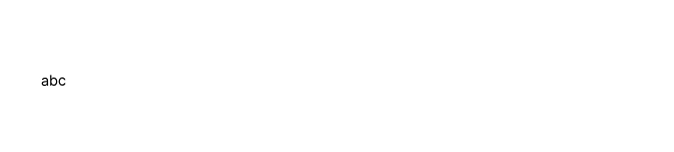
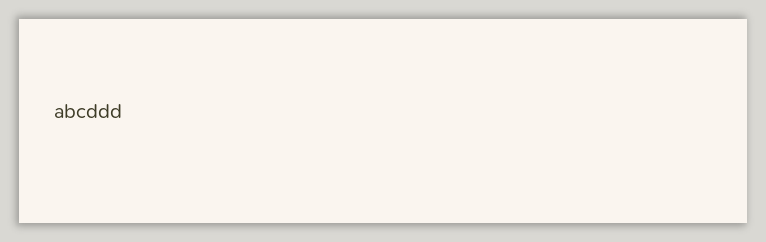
- abc
+ abcddd

